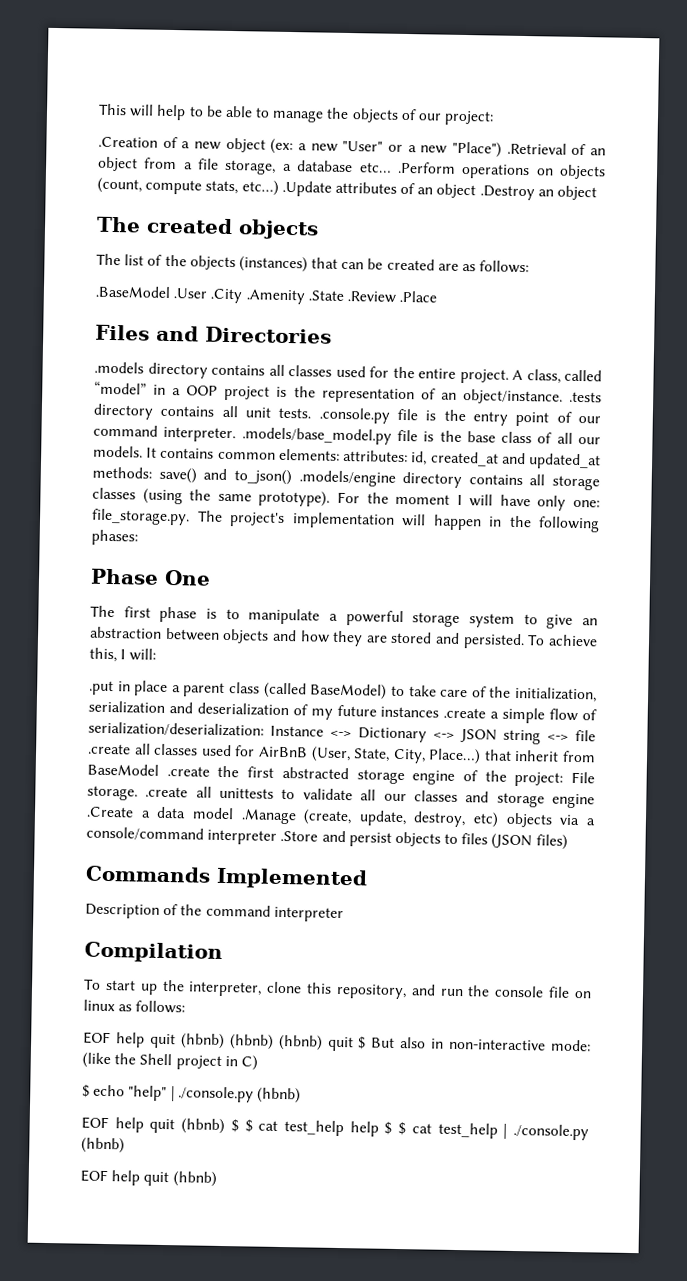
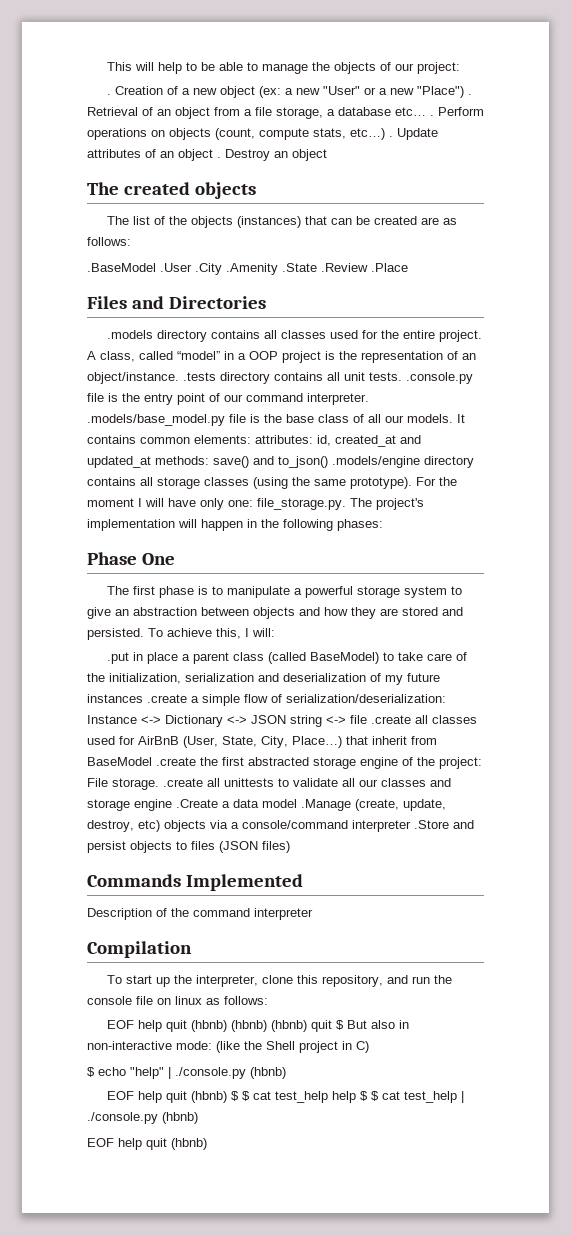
- .Creation of a new object (ex: a new "User" or a new "Place") .Retrieval of an object from a file storage, a database etc… .Perform operations on objects (count, compute stats, etc…) .Update attributes of an object .Destroy an object
+ . Creation of a new object (ex: a new "User" or a new "Place") . Retrieval of an object from a file storage, a database etc… . Perform operations on objects (count, compute stats, etc…) . Update attributes of an object . Destroy an object

